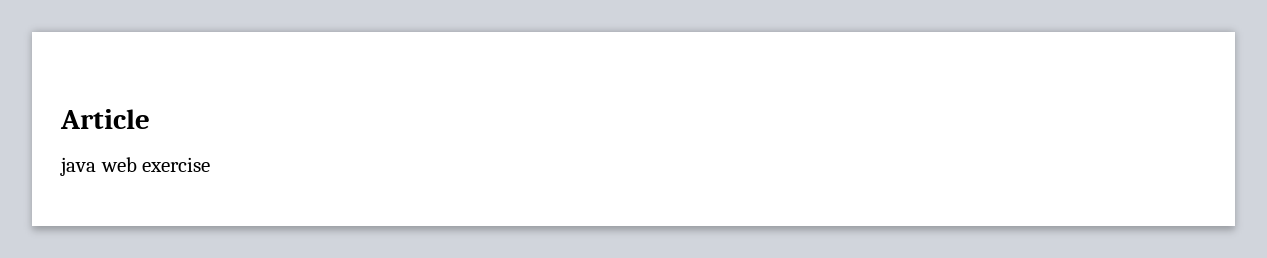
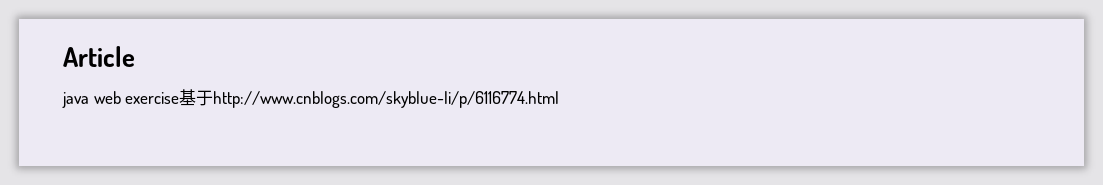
- java web exercise
+ java web exercise基于http://www.cnblogs.com/skyblue-li/p/6116774.html

